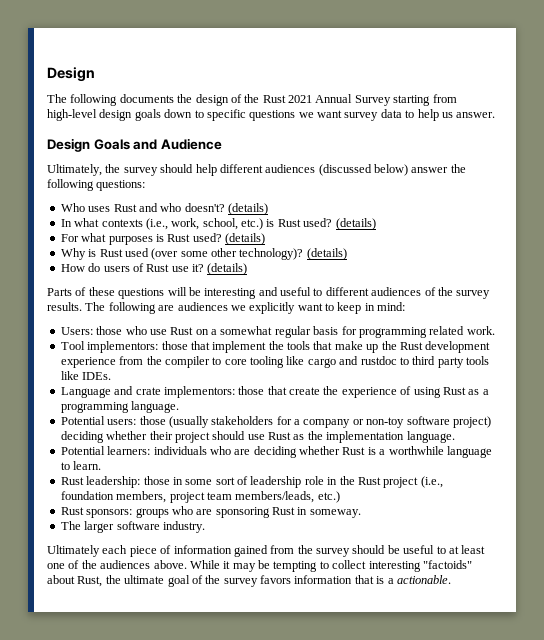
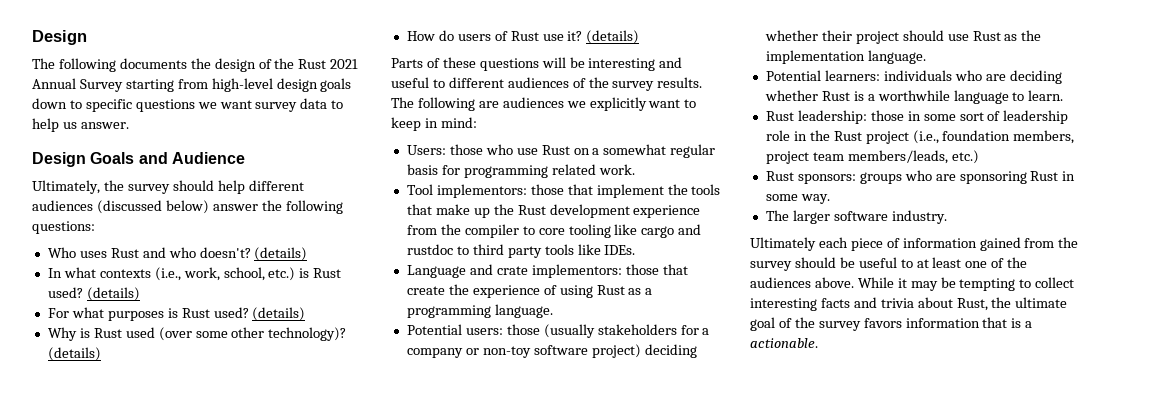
- Rust sponsors: groups who are sponsoring Rust in someway.
+ Rust sponsors: groups who are sponsoring Rust in some way.
- While it may be tempting to collect interesting "factoids" about Rust, the ultimate goal of the survey favors information that is a actionable.
+ While it may be tempting to collect interesting facts and trivia about Rust, the ultimate goal of the survey favors information that is a actionable.

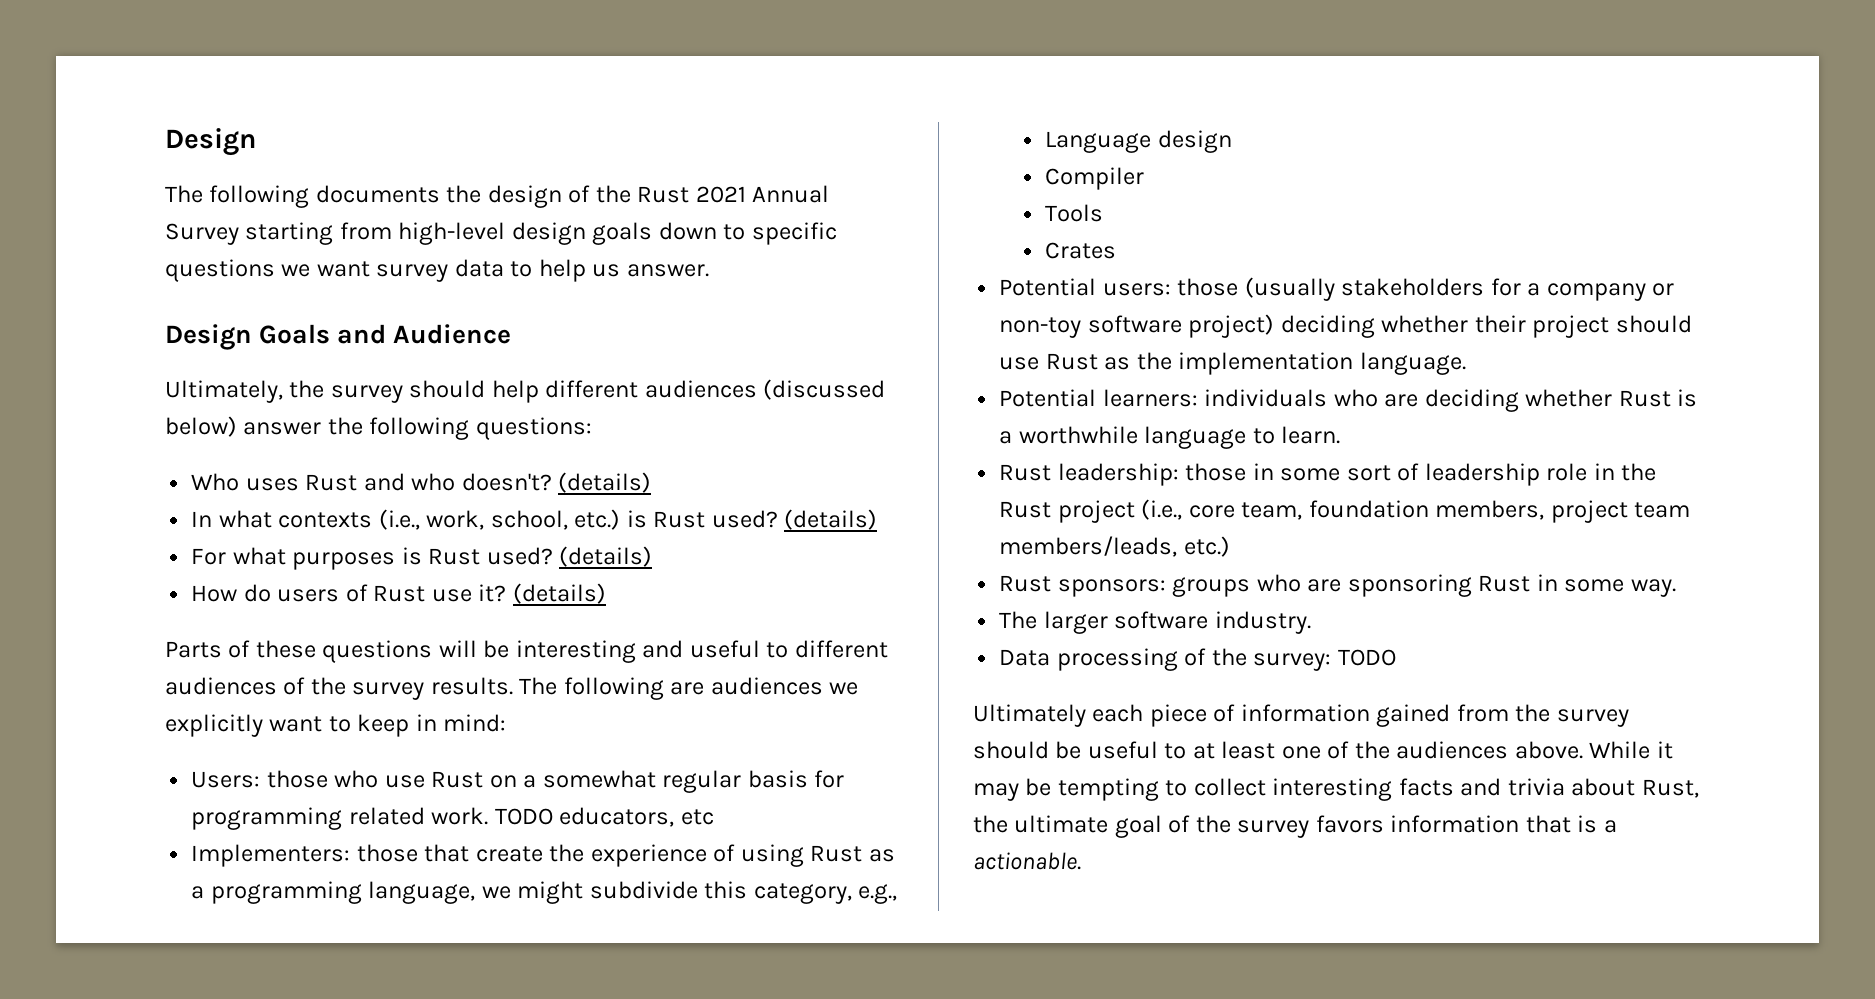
- Why is Rust used (over some other technology)? (details)
- Users: those who use Rust on a somewhat regular basis for programming related work.
- Tool implementors: those that implement the tools that make up the Rust development experience from the compiler to core tooling like cargo and rustdoc to third party tools like IDEs.
- Language and crate implementors: those that create the experience of using Rust as a programming language.
+ Users: those who use Rust on a somewhat regular basis for programming related work. TODO educators, etc
+ Implementers: those that create the experience of using Rust as a programming language, we might subdivide this category, e.g.,
+ Language design
+ Compiler
+ Tools
+ Crates
- Rust leadership: those in some sort of leadership role in the Rust project (i.e., foundation members, project team members/leads, etc.)
+ Rust leadership: those in some sort of leadership role in the Rust project (i.e., core team, foundation members, project team members/leads, etc.)
+ Data processing of the survey: TODO

